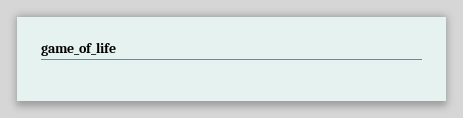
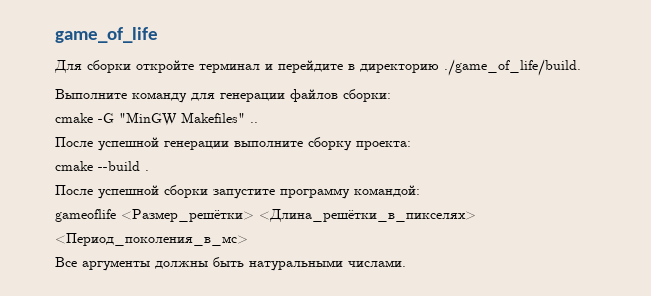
+ Для сборки откройте терминал и перейдите в директорию ./game_of_life/build.
+ Выполните команду для генерации файлов сборки:
+ cmake -G "MinGW Makefiles" ..
+ После успешной генерации выполните сборку проекта:
+ cmake --build .
+ После успешной сборки запустите программу командой:
+ gameoflife <Размер_решётки> <Длина_решётки_в_пикселях> <Период_поколения_в_мс>
+ Все аргументы должны быть натуральными числами.

